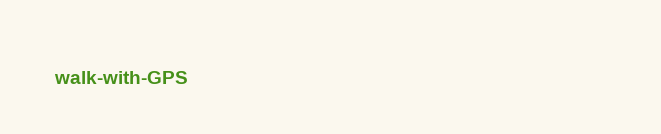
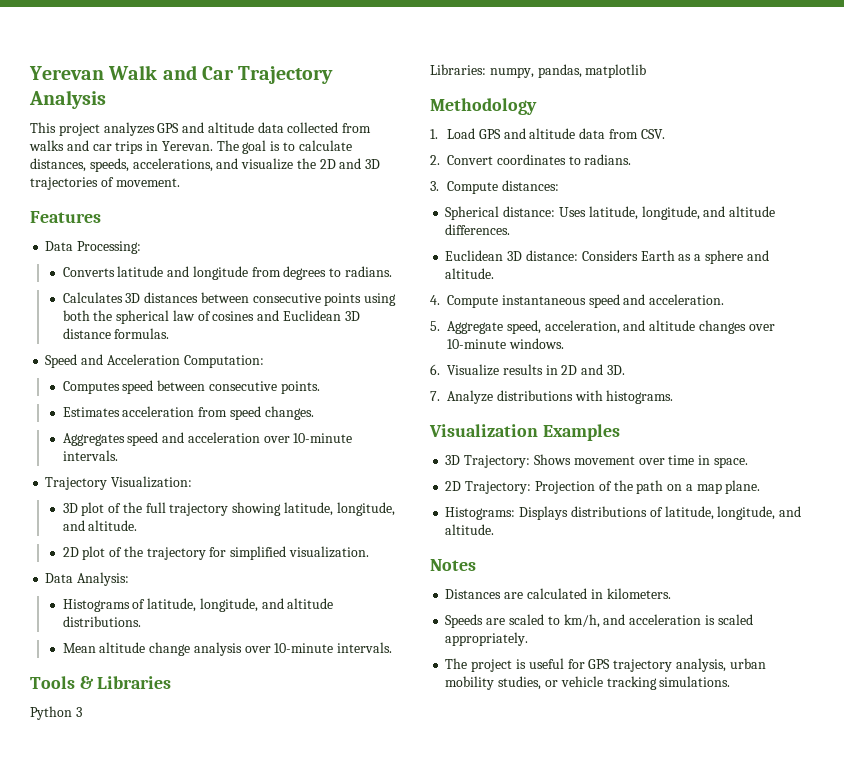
- walk-with-GPS
+ Yerevan Walk and Car Trajectory Analysis
+ This project analyzes GPS and altitude data collected from walks and car trips in Yerevan. The goal is to calculate distances, speeds, accelerations, and visualize the 2D and 3D trajectories of movement.
+ Features
+ Data Processing:
+ Converts latitude and longitude from degrees to radians.
+ Calculates 3D distances between consecutive points using both the spherical law of cosines and Euclidean 3D distance formulas.
+ Speed and Acceleration Computation:
+ Computes speed between consecutive points.
+ Estimates acceleration from speed changes.
+ Aggregates speed and acceleration over 10-minute intervals.
+ Trajectory Visualization:
+ 3D plot of the full trajectory showing latitude, longitude, and altitude.
+ 2D plot of the trajectory for simplified visualization.
+ Data Analysis:
+ Histograms of latitude, longitude, and altitude distributions.
+ Mean altitude change analysis over 10-minute intervals.
+ Tools & Libraries
+ Python 3
+ Libraries: numpy, pandas, matplotlib
+ Methodology
+ 1. Load GPS and altitude data from CSV.
+ 2. Convert coordinates to radians.
+ 3. Compute distances:
+ Spherical distance: Uses latitude, longitude, and altitude differences.
+ Euclidean 3D distance: Considers Earth as a sphere and altitude.
+ 4. Compute instantaneous speed and acceleration.
+ 5. Aggregate speed, acceleration, and altitude changes over 10-minute windows.
+ 6. Visualize results in 2D and 3D.
+ 7. Analyze distributions with histograms.
+ Visualization Examples
+ 3D Trajectory: Shows movement over time in space.
+ 2D Trajectory: Projection of the path on a map plane.
+ Histograms: Displays distributions of latitude, longitude, and altitude.
+ Notes
+ Distances are calculated in kilometers.
+ Speeds are scaled to km/h, and acceleration is scaled appropriately.
+ The project is useful for GPS trajectory analysis, urban mobility studies, or vehicle tracking simulations.

